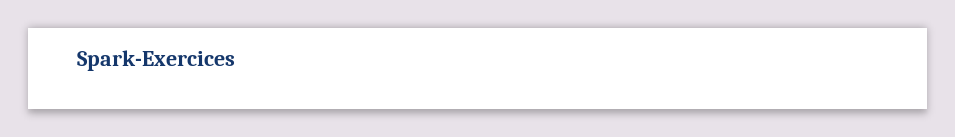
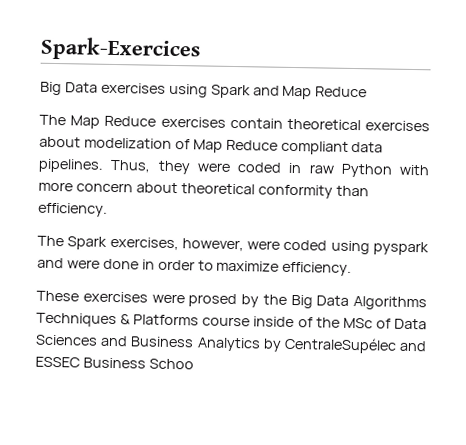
+ Big Data exercises using Spark and Map Reduce
+ The Map Reduce exercises contain theoretical exercises about modelization of Map Reduce compliant data pipelines. Thus, they were coded in raw Python with more concern about theoretical conformity than efficiency.
+ The Spark exercises, however, were coded using pyspark and were done in order to maximize efficiency.
+ These exercises were prosed by the Big Data Algorithms Techniques & Platforms course inside of the MSc of Data Sciences and Business Analytics by CentraleSupélec and ESSEC Business Schoo

